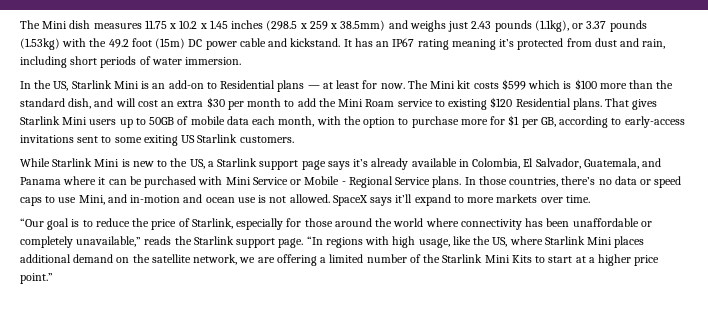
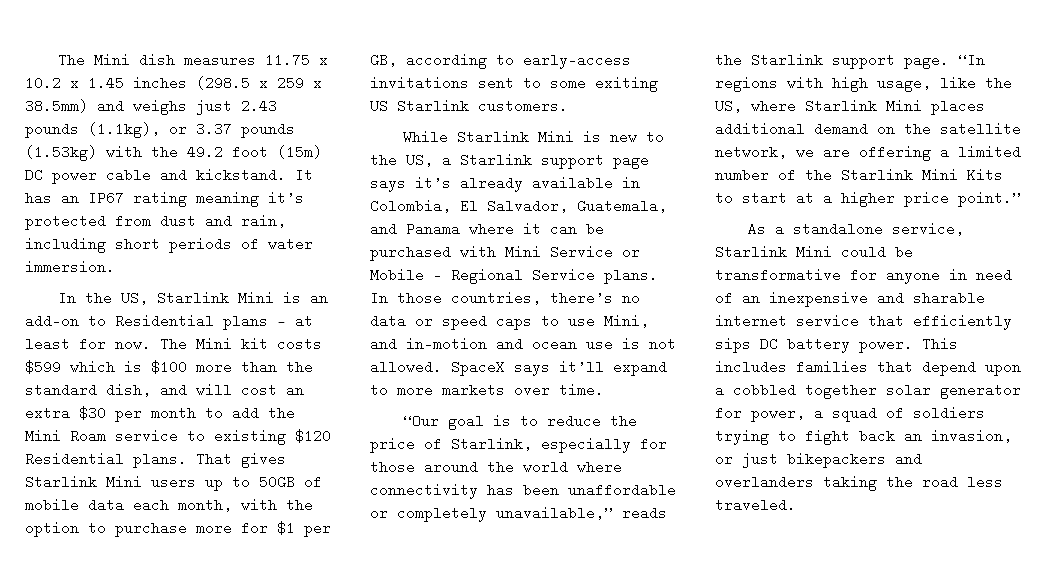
+ As a standalone service, Starlink Mini could be transformative for anyone in need of an inexpensive and sharable internet service that efficiently sips DC battery power. This includes families that depend upon a cobbled together solar generator for power, a squad of soldiers trying to fight back an invasion, or just bikepackers and overlanders taking the road less traveled.

